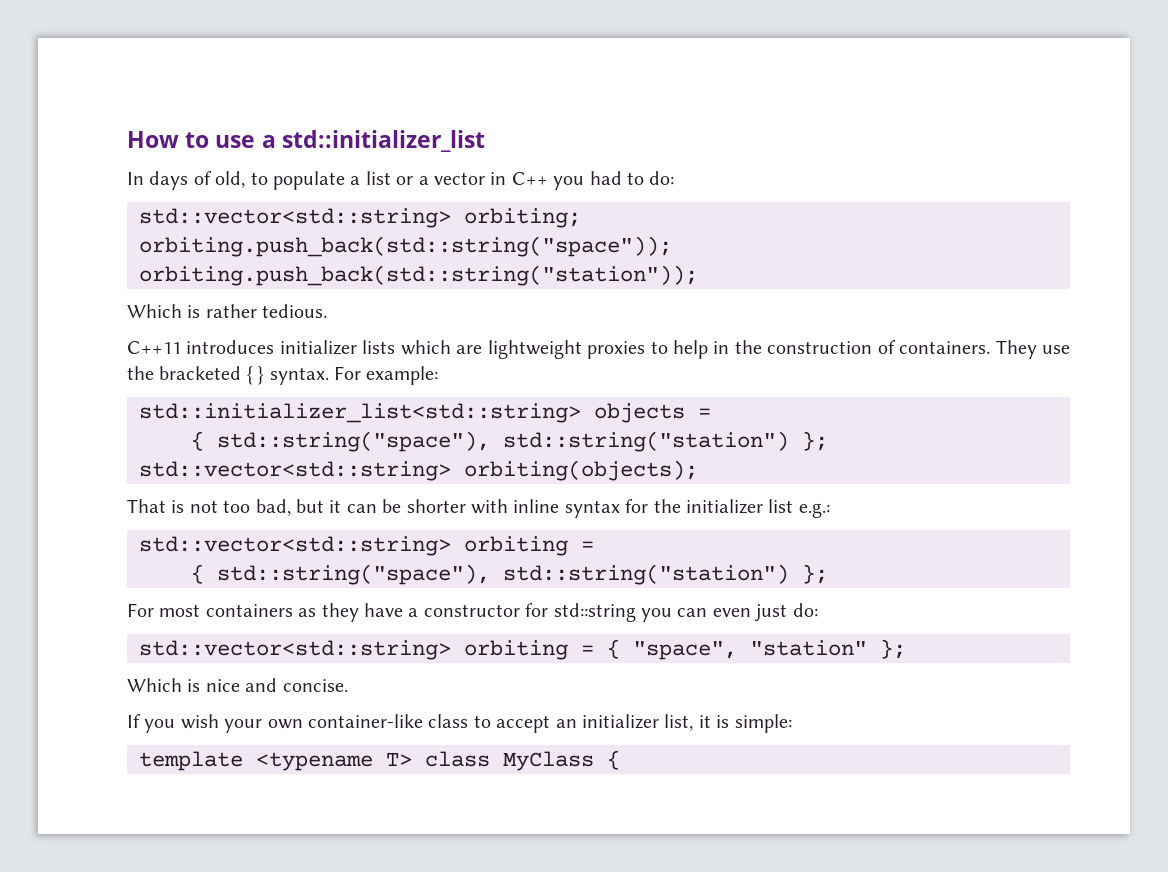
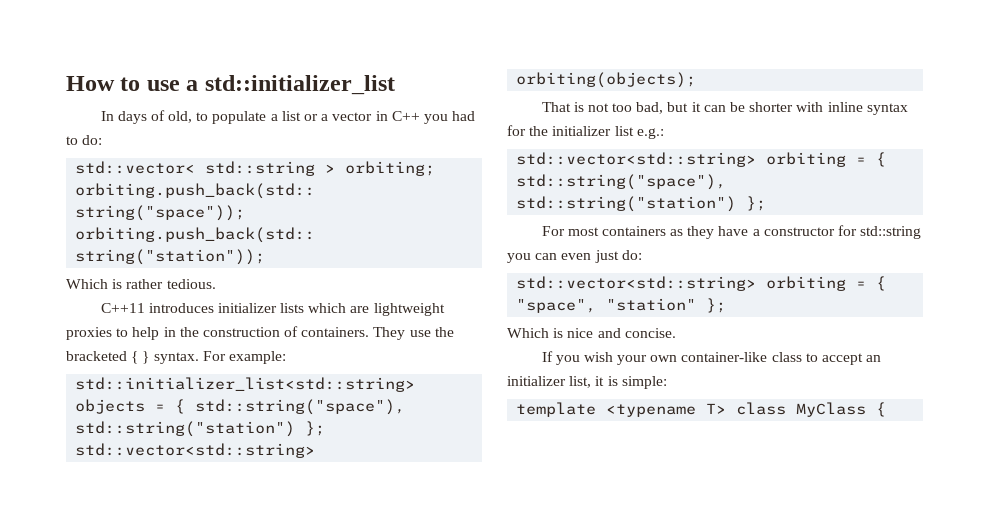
- std::vector<std::string> orbiting;
+ std::vector< std::string > orbiting;
- std::initializer_list<std::string> objects =
- { std::string("space"), std::string("station") };
+ std::initializer_list<std::string> objects = { std::string("space"), std::string("station") };
  That is not too bad, but it can be shorter with inline syntax for the initializer list e.g.:
- std::vector<std::string> orbiting =
- { std::string("space"), std::string("station") };
+ std::vector<std::string> orbiting = { std::string("space"), std::string("station") };

